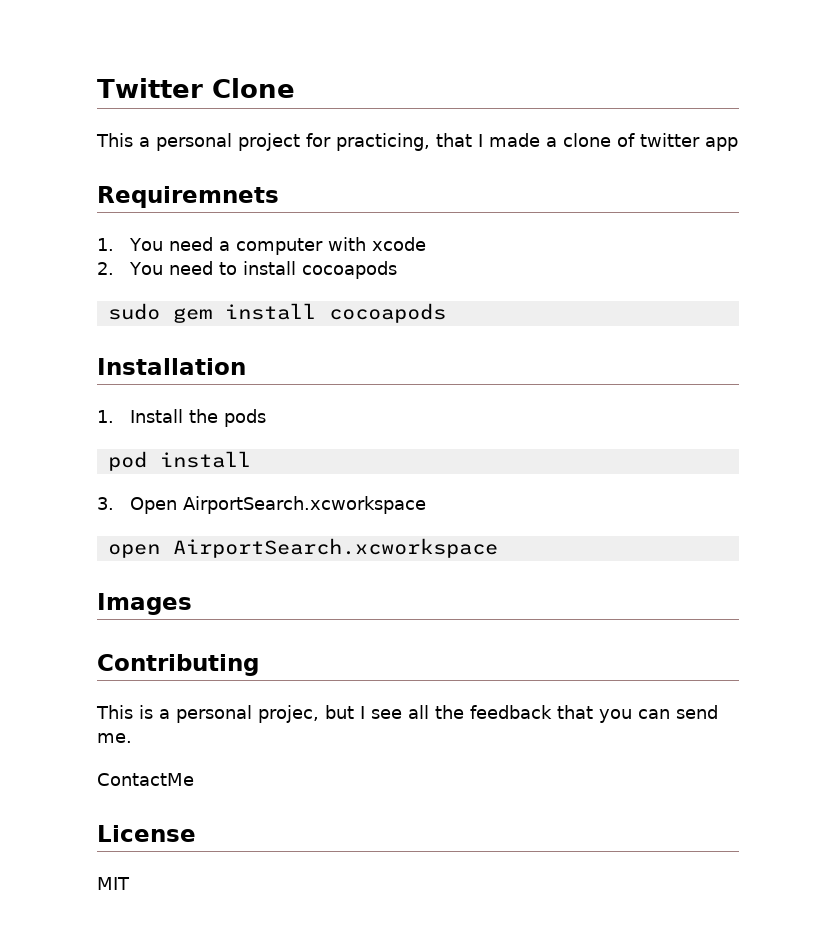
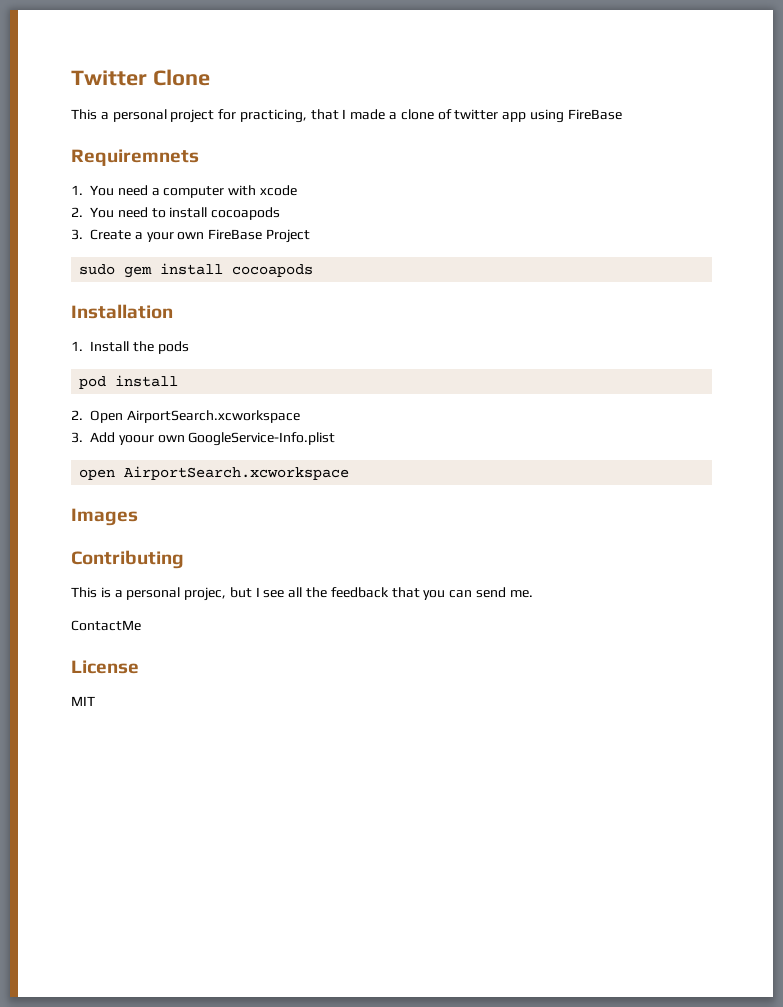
- This a personal project for practicing, that I made a clone of twitter app
+ This a personal project for practicing, that I made a clone of twitter app using FireBase
+ 3. Create a your own FireBase Project
- 3. Open AirportSearch.xcworkspace
+ 2. Open AirportSearch.xcworkspace
+ 3. Add yoour own GoogleService-Info.plist

